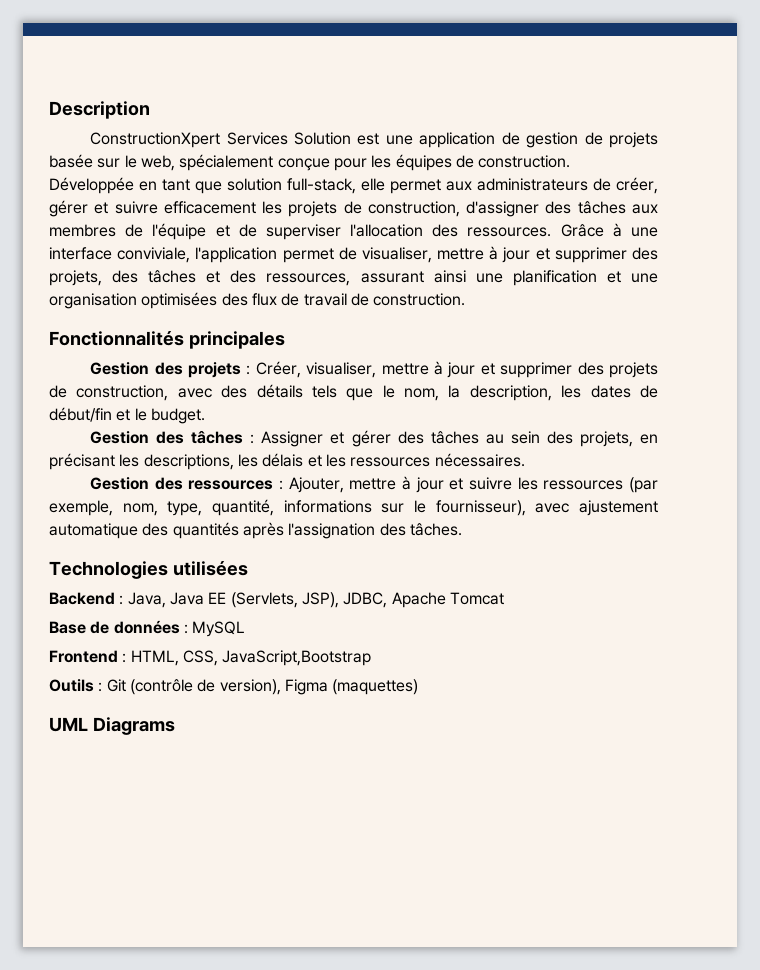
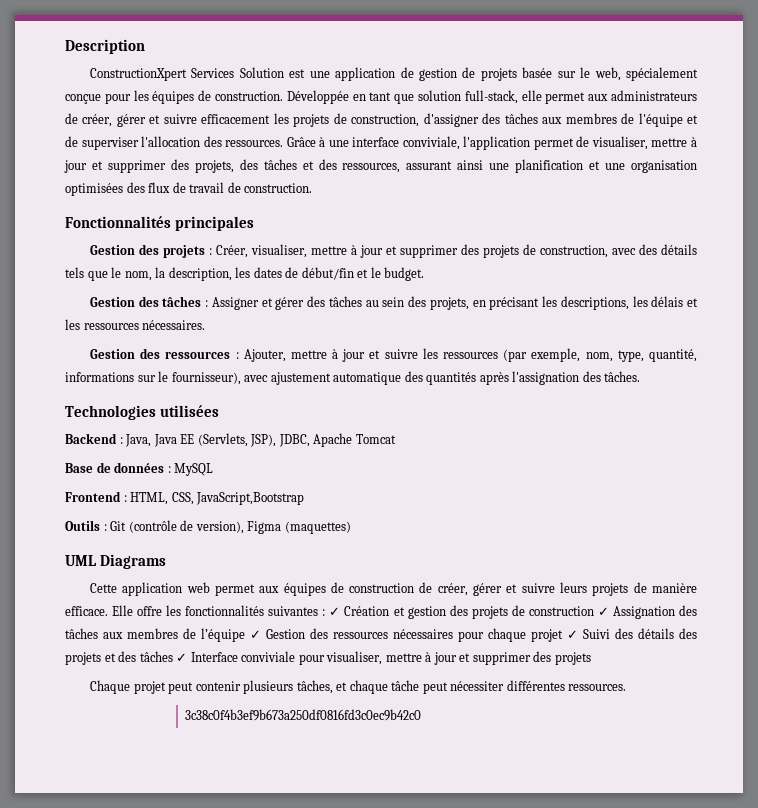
+ Cette application web permet aux équipes de construction de créer, gérer et suivre leurs projets de manière efficace. Elle offre les fonctionnalités suivantes : ✓ Création et gestion des projets de construction ✓ Assignation des tâches aux membres de l’équipe ✓ Gestion des ressources nécessaires pour chaque projet ✓ Suivi des détails des projets et des tâches ✓ Interface conviviale pour visualiser, mettre à jour et supprimer des projets
+ Chaque projet peut contenir plusieurs tâches, et chaque tâche peut nécessiter différentes ressources.
+ 3c38c0f4b3ef9b673a250df0816fd3c0ec9b42c0

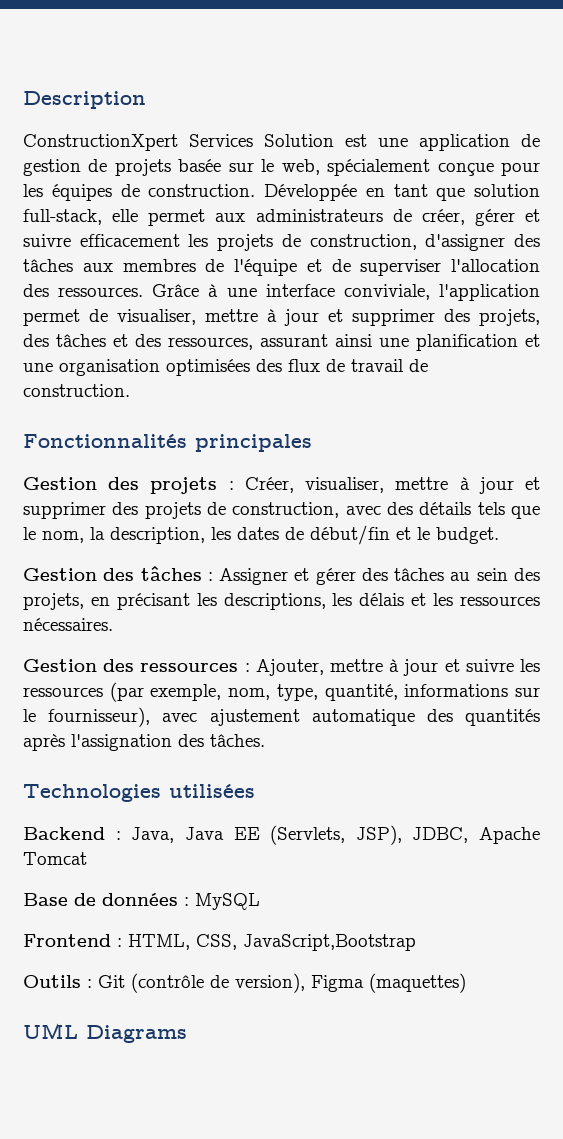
- Cette application web permet aux équipes de construction de créer, gérer et suivre leurs projets de manière efficace. Elle offre les fonctionnalités suivantes : ✓ Création et gestion des projets de construction ✓ Assignation des tâches aux membres de l’équipe ✓ Gestion des ressources nécessaires pour chaque projet ✓ Suivi des détails des projets et des tâches ✓ Interface conviviale pour visualiser, mettre à jour et supprimer des projets
- Chaque projet peut contenir plusieurs tâches, et chaque tâche peut nécessiter différentes ressources.
- 3c38c0f4b3ef9b673a250df0816fd3c0ec9b42c0

